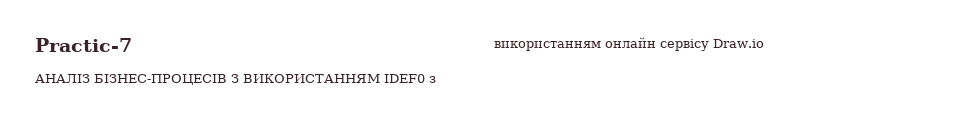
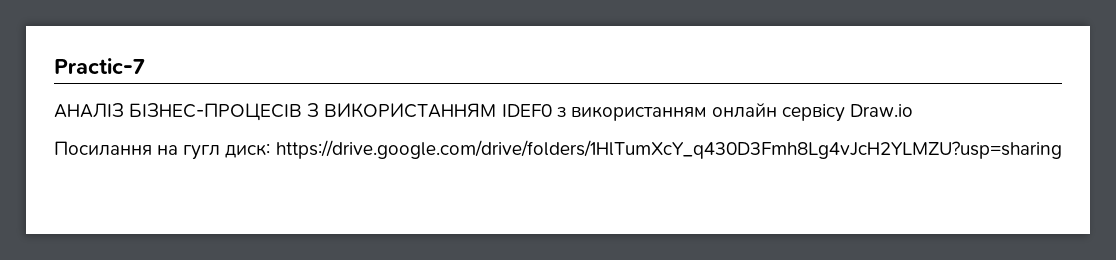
+ Посилання на гугл диск: https://drive.google.com/drive/folders/1HlTumXcY_q430D3Fmh8Lg4vJcH2YLMZU?usp=sharing

